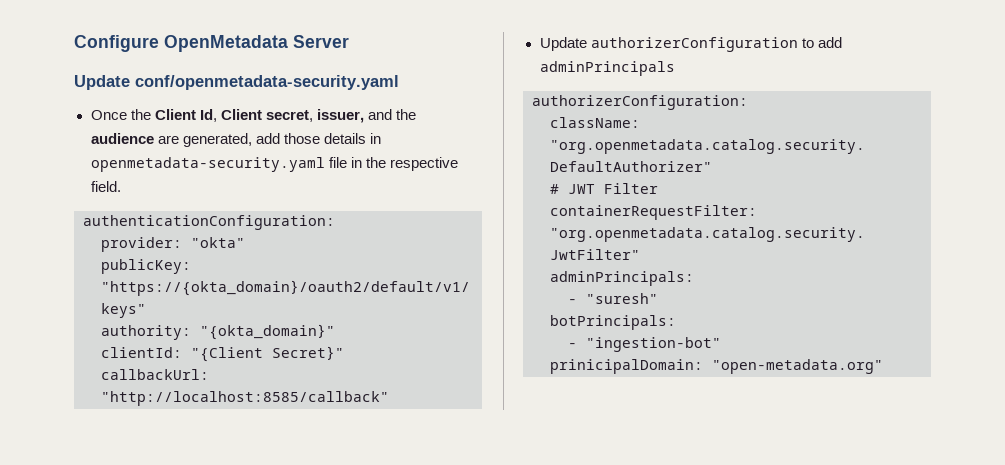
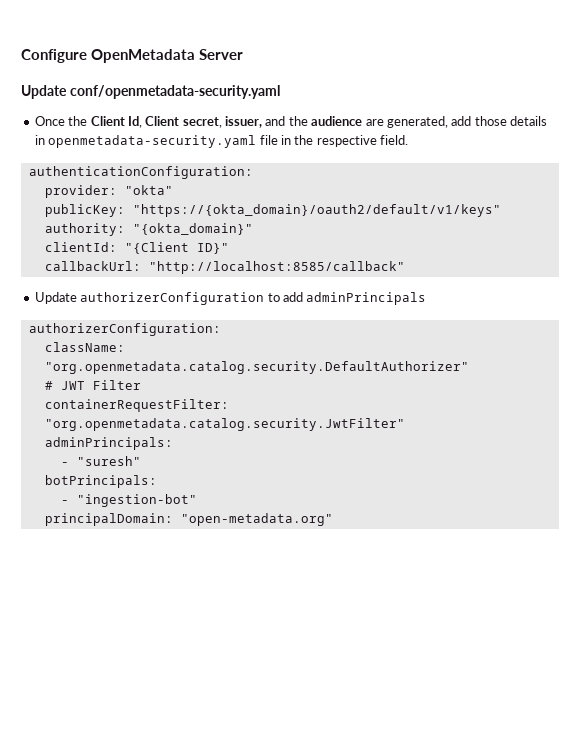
- clientId: "{Client Secret}"
+ clientId: "{Client ID}"
- prinicipalDomain: "open-metadata.org"
+ principalDomain: "open-metadata.org"

